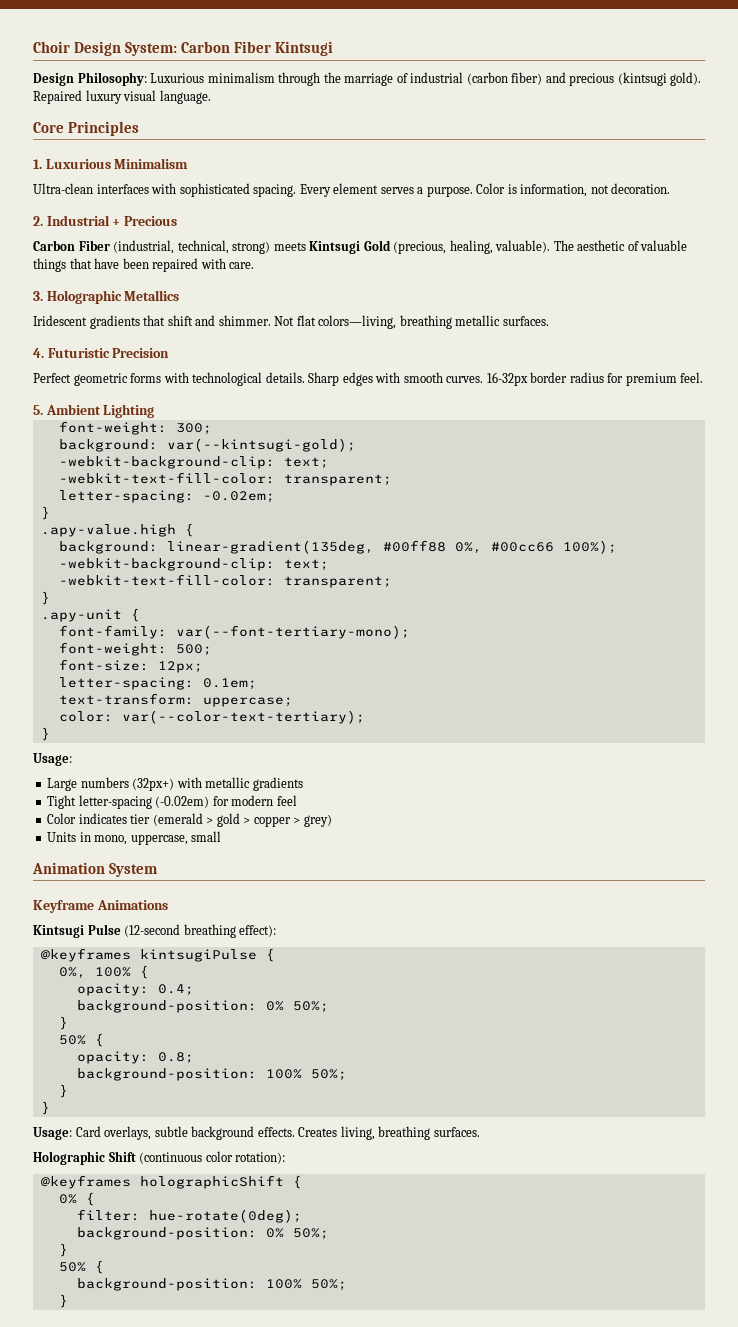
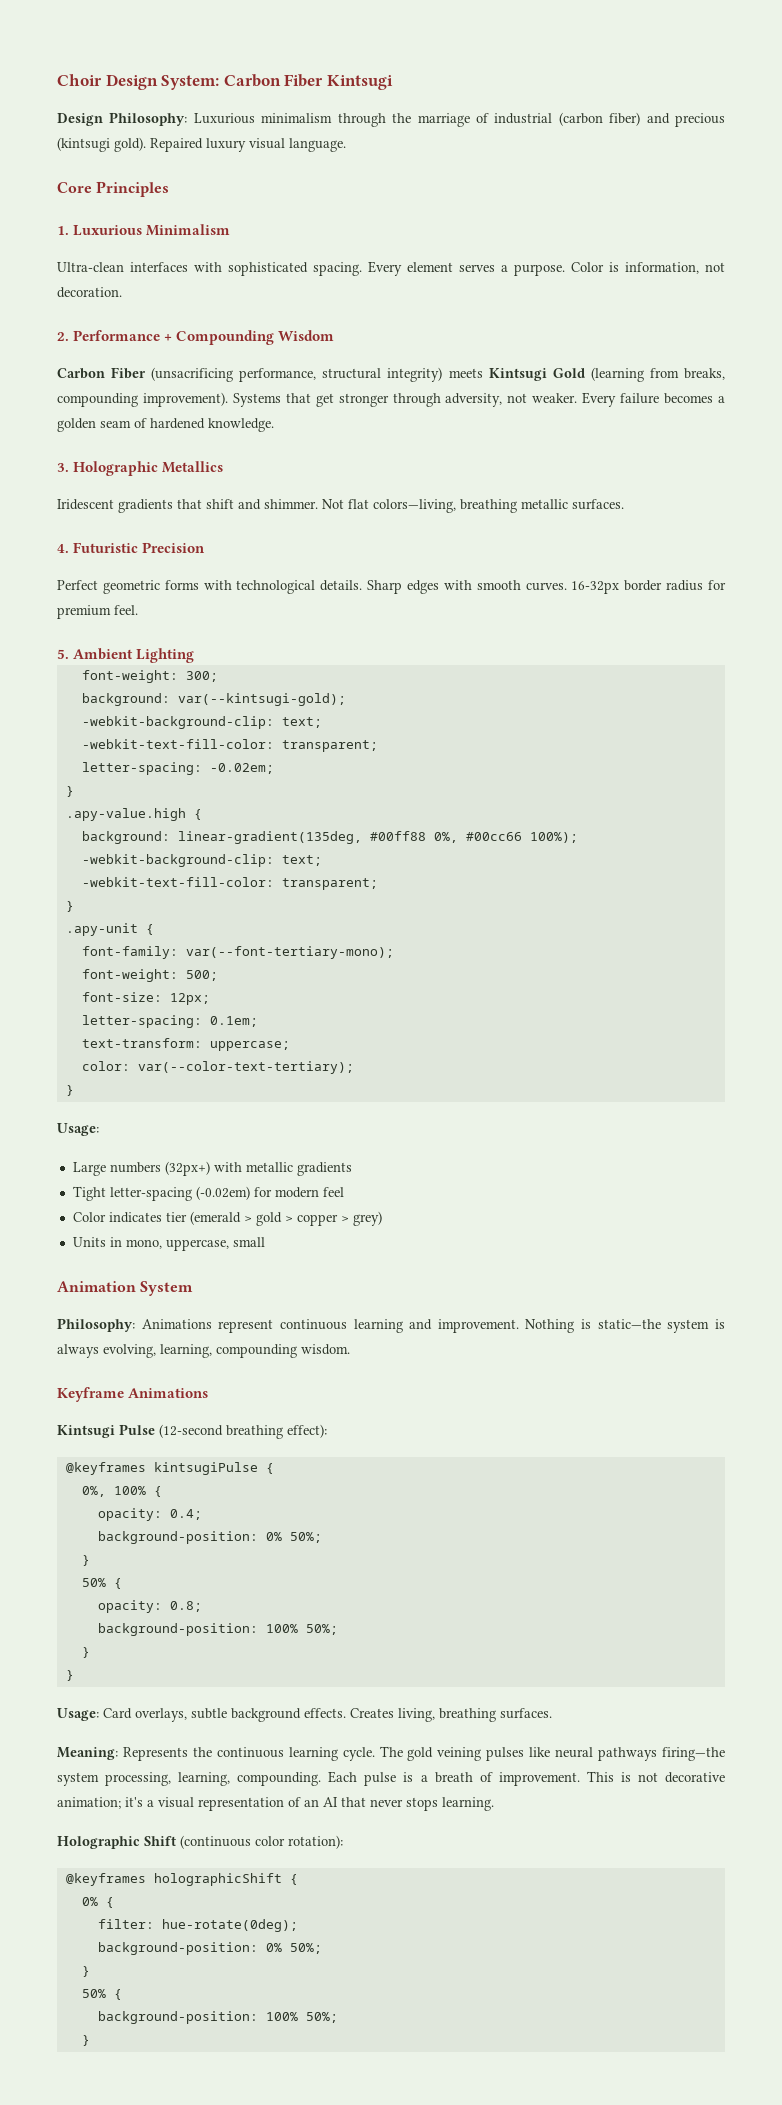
- 2. Industrial + Precious
- Carbon Fiber (industrial, technical, strong) meets Kintsugi Gold (precious, healing, valuable). The aesthetic of valuable things that have been repaired with care.
+ 2. Performance + Compounding Wisdom
+ Carbon Fiber (unsacrificing performance, structural integrity) meets Kintsugi Gold (learning from breaks, compounding improvement). Systems that get stronger through adversity, not weaker. Every failure becomes a golden seam of hardened knowledge.
+ Philosophy: Animations represent continuous learning and improvement. Nothing is static—the system is always evolving, learning, compounding wisdom.
+ Meaning: Represents the continuous learning cycle. The gold veining pulses like neural pathways firing—the system processing, learning, compounding. Each pulse is a breath of improvement. This is not decorative animation; it's a visual representation of an AI that never stops learning.

